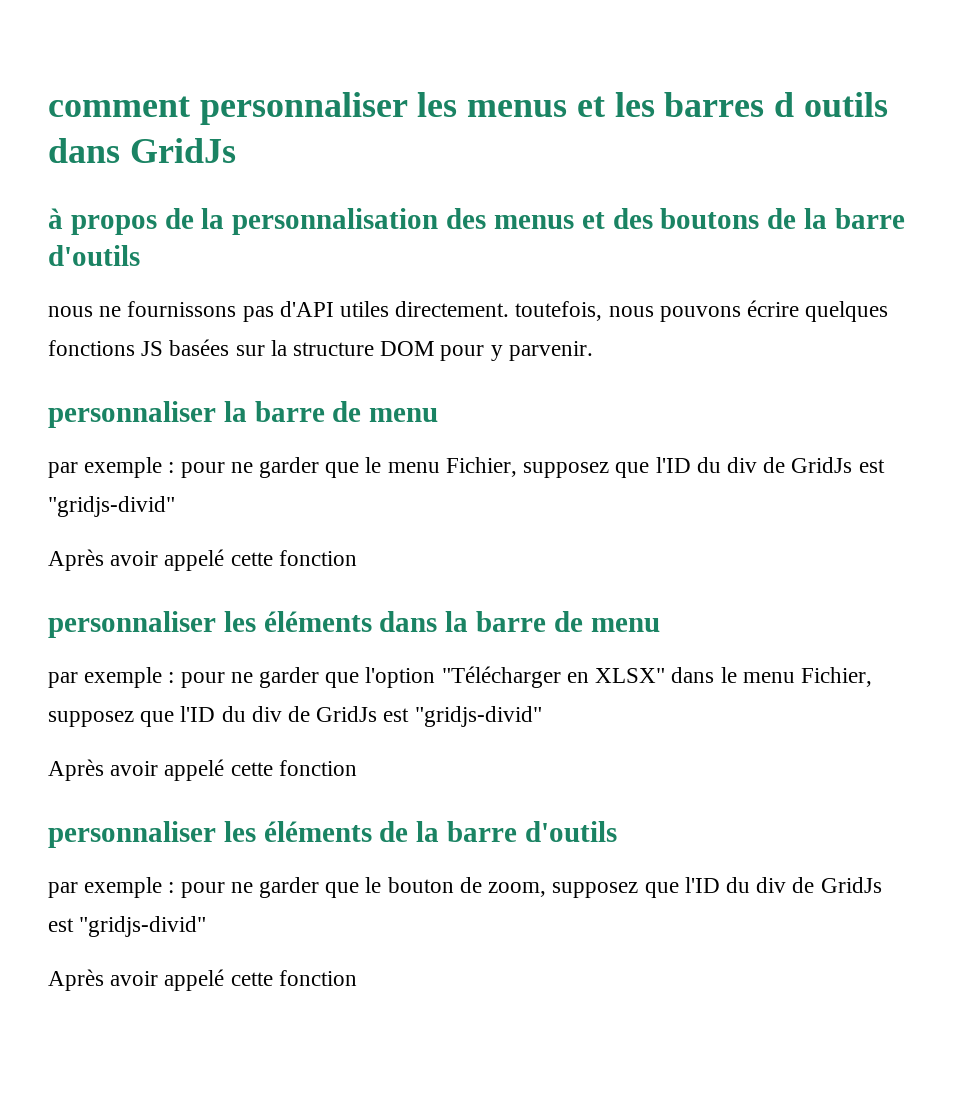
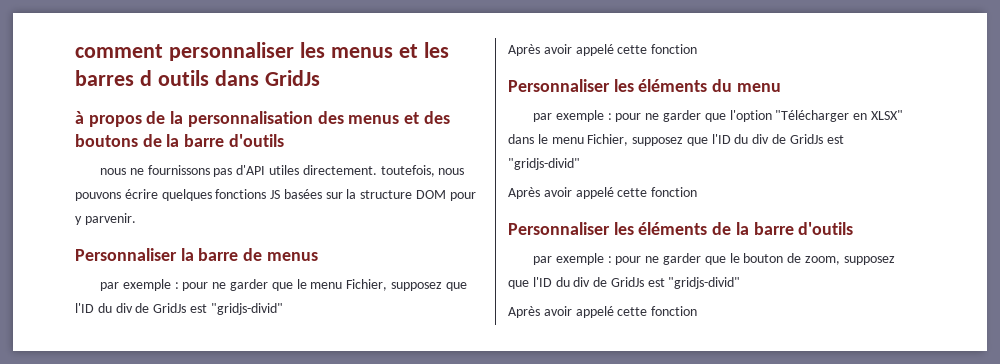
- personnaliser la barre de menu
+ Personnaliser la barre de menus
- personnaliser les éléments dans la barre de menu
+ Personnaliser les éléments du menu
- personnaliser les éléments de la barre d'outils
+ Personnaliser les éléments de la barre d'outils

